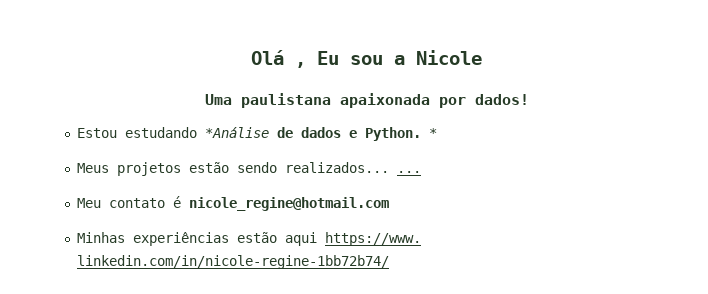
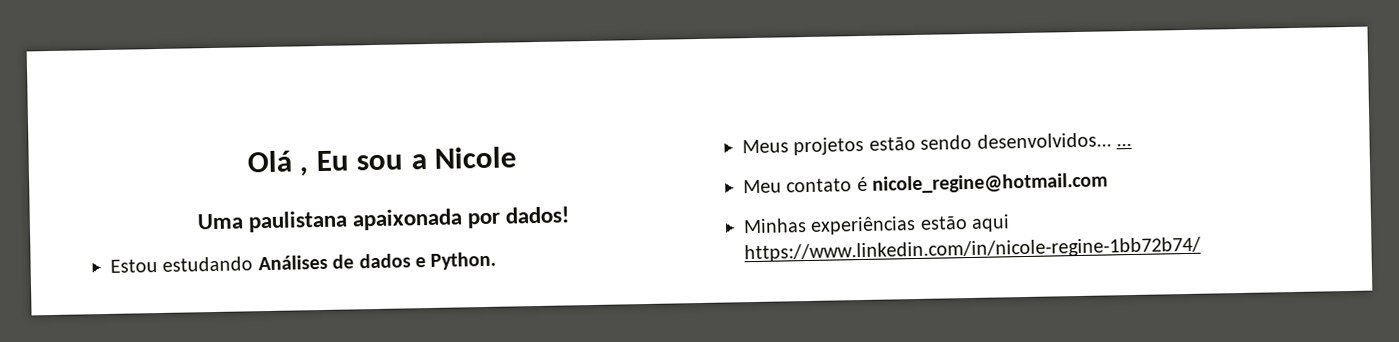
- Estou estudando *Análise de dados e Python. *
+ Estou estudando Análises de dados e Python.
- Meus projetos estão sendo realizados... ...
+ Meus projetos estão sendo desenvolvidos... ...
- Minhas experiências estão aqui https://www. linkedin.com/in/nicole-regine-1bb72b74/
+ Minhas experiências estão aqui https://www.linkedin.com/in/nicole-regine-1bb72b74/

